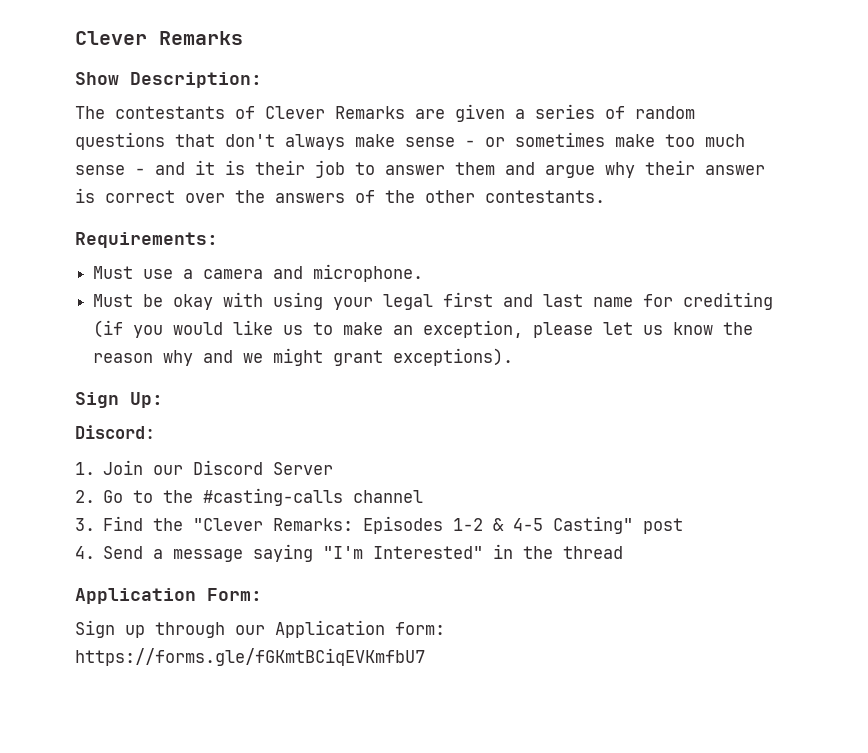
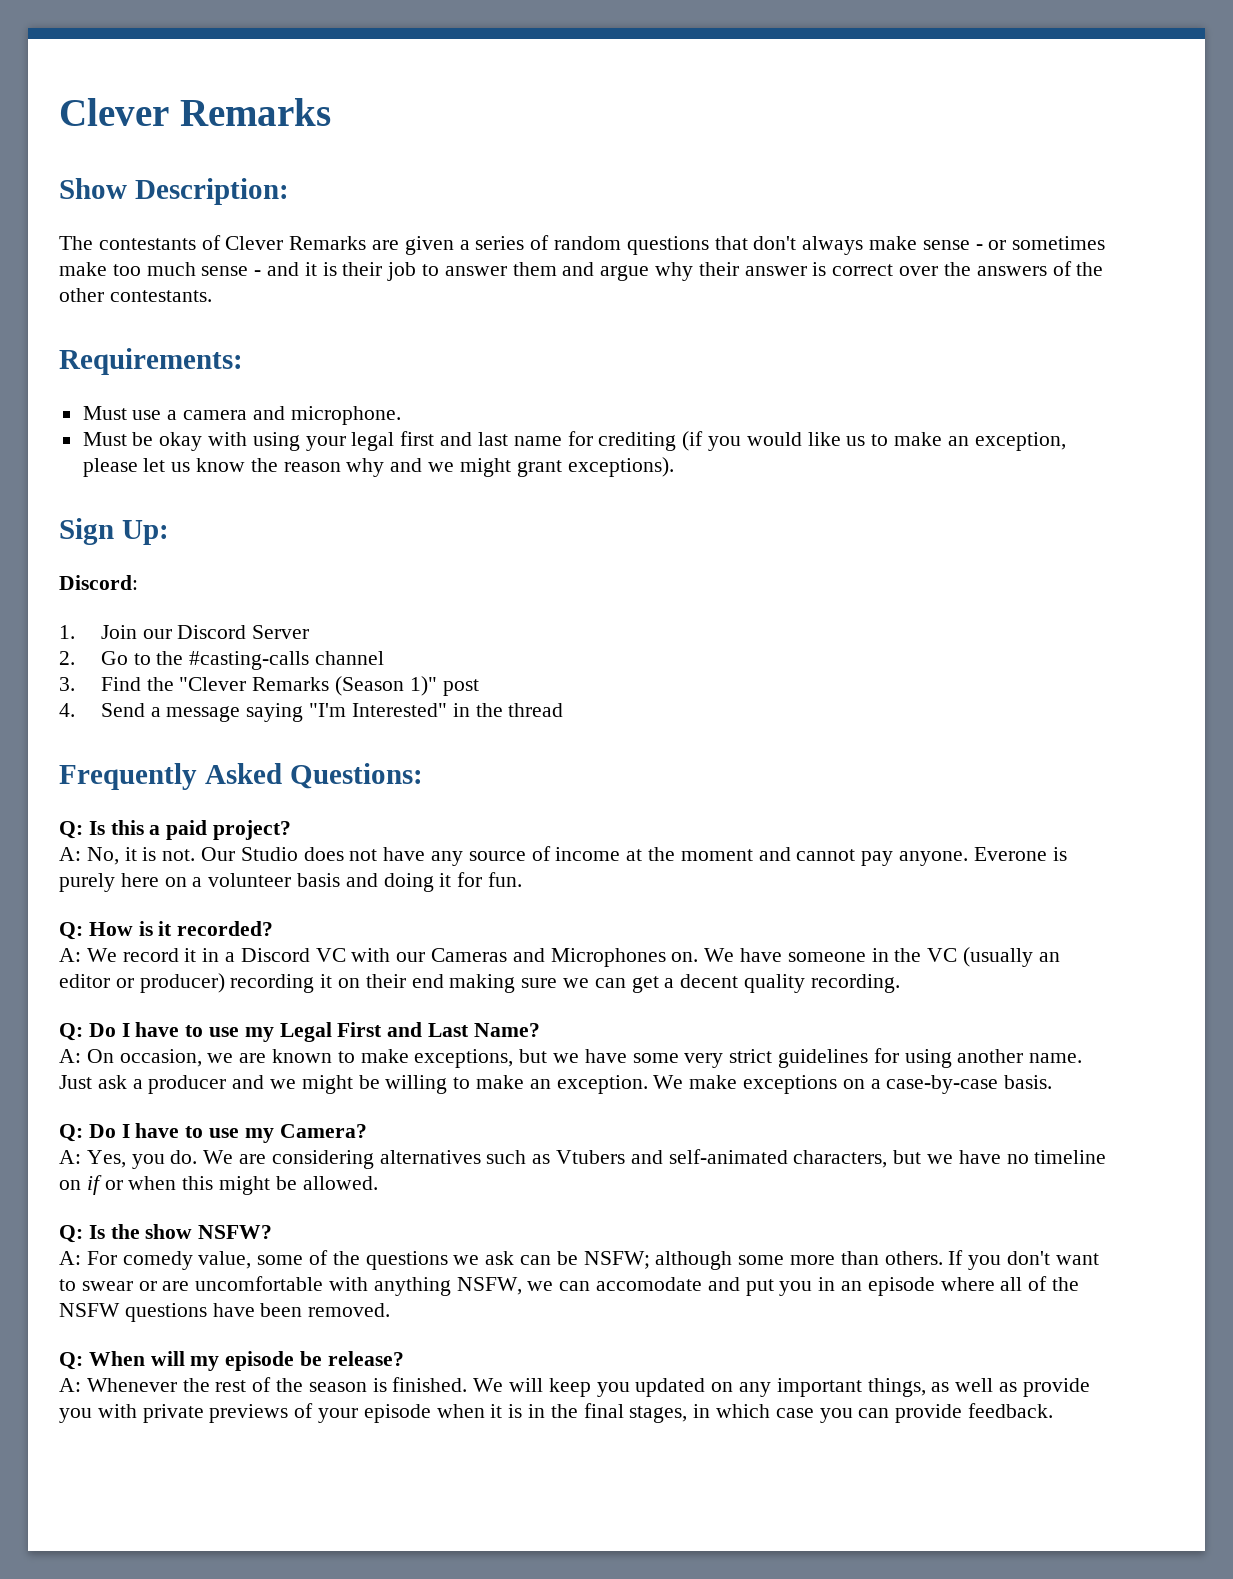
- 3. Find the "Clever Remarks: Episodes 1-2 & 4-5 Casting" post
+ 3. Find the "Clever Remarks (Season 1)" post
- Application Form:
- Sign up through our Application form: https://forms.gle/fGKmtBCiqEVKmfbU7
+ Frequently Asked Questions:
+ Q: Is this a paid project?
+ A: No, it is not. Our Studio does not have any source of income at the moment and cannot pay anyone. Everone is purely here on a volunteer basis and doing it for fun.
+ Q: How is it recorded?
+ A: We record it in a Discord VC with our Cameras and Microphones on. We have someone in the VC (usually an editor or producer) recording it on their end making sure we can get a decent quality recording.
+ Q: Do I have to use my Legal First and Last Name?
+ A: On occasion, we are known to make exceptions, but we have some very strict guidelines for using another name. Just ask a producer and we might be willing to make an exception. We make exceptions on a case-by-case basis.
+ Q: Do I have to use my Camera?
+ A: Yes, you do. We are considering alternatives such as Vtubers and self-animated characters, but we have no timeline on if or when this might be allowed.
+ Q: Is the show NSFW?
+ A: For comedy value, some of the questions we ask can be NSFW; although some more than others. If you don't want to swear or are uncomfortable with anything NSFW, we can accomodate and put you in an episode where all of the NSFW questions have been removed.
+ Q: When will my episode be release?
+ A: Whenever the rest of the season is finished. We will keep you updated on any important things, as well as provide you with private previews of your episode when it is in the final stages, in which case you can provide feedback.

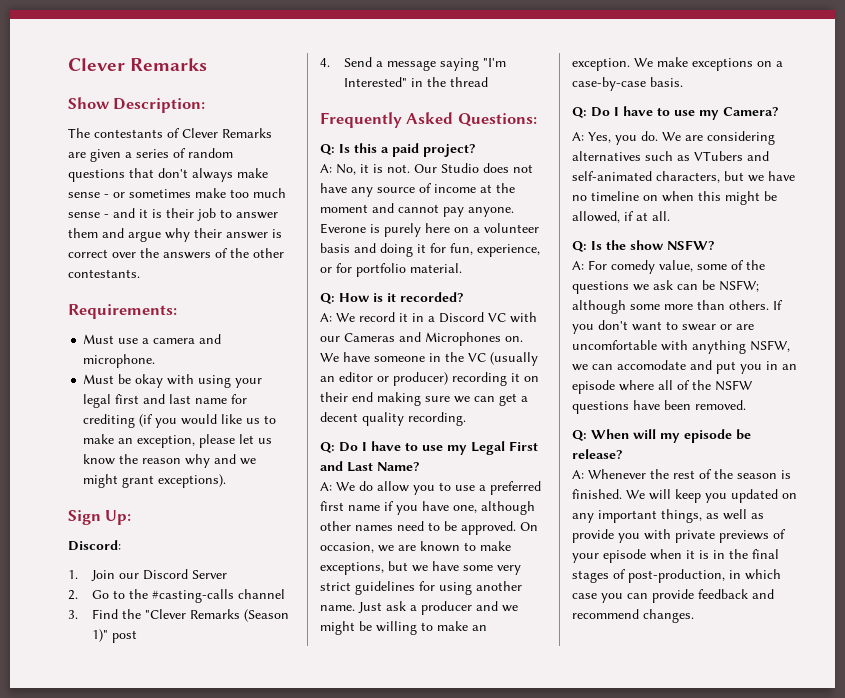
- Everone is purely here on a volunteer basis and doing it for fun.
+ Everone is purely here on a volunteer basis and doing it for fun, experience, or for portfolio material.
- A: On occasion, we are known to make exceptions, but we have some very strict guidelines for using another name.
+ A: We do allow you to use a preferred first name if you have one, although other names need to be approved. On occasion, we are known to make exceptions, but we have some very strict guidelines for using another name.
- We are considering alternatives such as Vtubers and self-animated characters, but we have no timeline on if or when this might be allowed.
+ We are considering alternatives such as VTubers and self-animated characters, but we have no timeline on when this might be allowed, if at all.
- We will keep you updated on any important things, as well as provide you with private previews of your episode when it is in the final stages, in which case you can provide feedback.
+ We will keep you updated on any important things, as well as provide you with private previews of your episode when it is in the final stages of post-production, in which case you can provide feedback and recommend changes.

